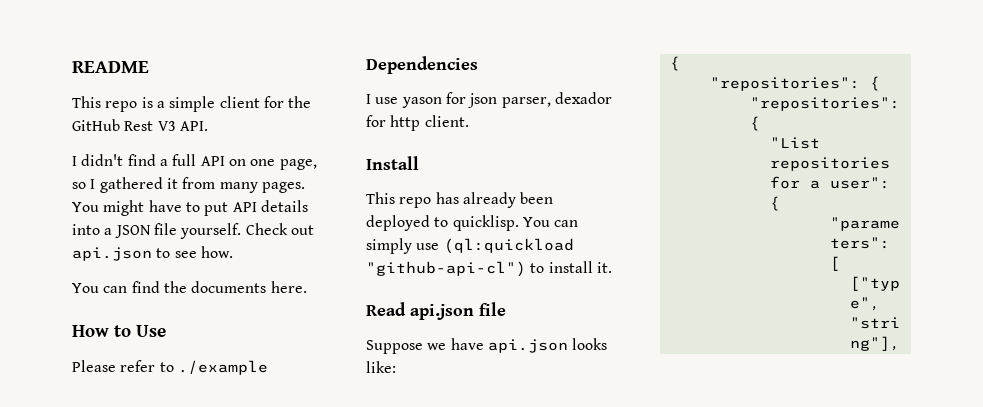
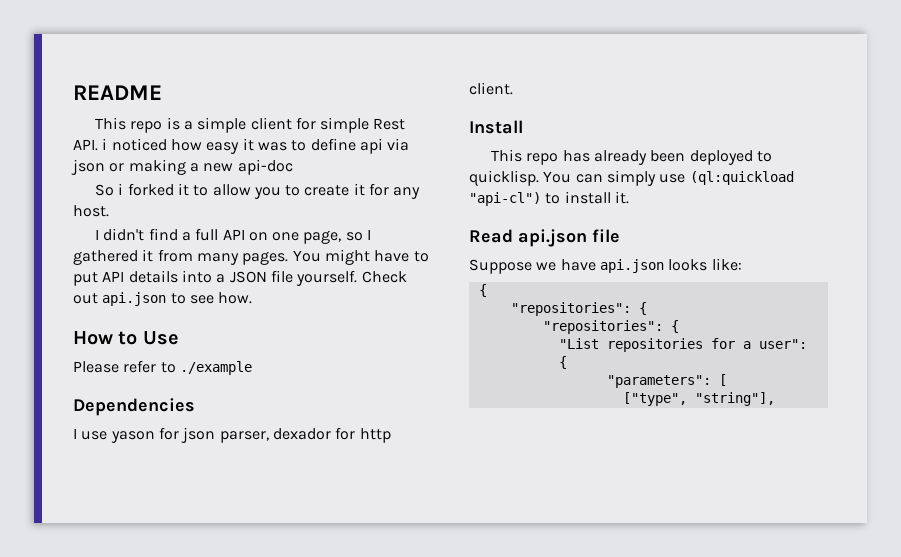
- This repo is a simple client for the GitHub Rest V3 API.
+ This repo is a simple client for simple Rest API. i noticed how easy it was to define api via json or making a new api-doc
+ So i forked it to allow you to create it for any host.
- You can find the documents here.
- You can simply use (ql:quickload "github-api-cl") to install it.
+ You can simply use (ql:quickload "api-cl") to install it.

